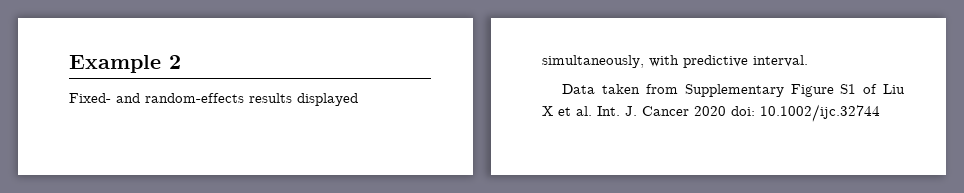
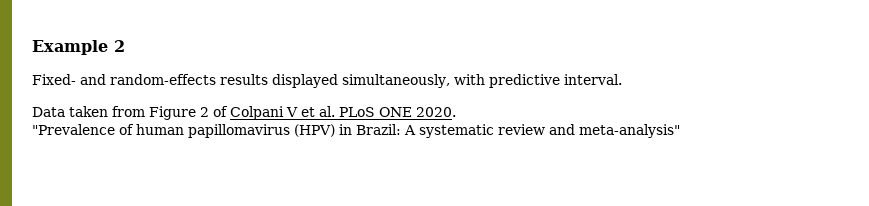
- Data taken from Supplementary Figure S1 of Liu X et al. Int. J. Cancer 2020 doi: 10.1002/ijc.32744
+ Data taken from Figure 2 of Colpani V et al. PLoS ONE 2020.
+ "Prevalence of human papillomavirus (HPV) in Brazil: A systematic review and meta-analysis"

